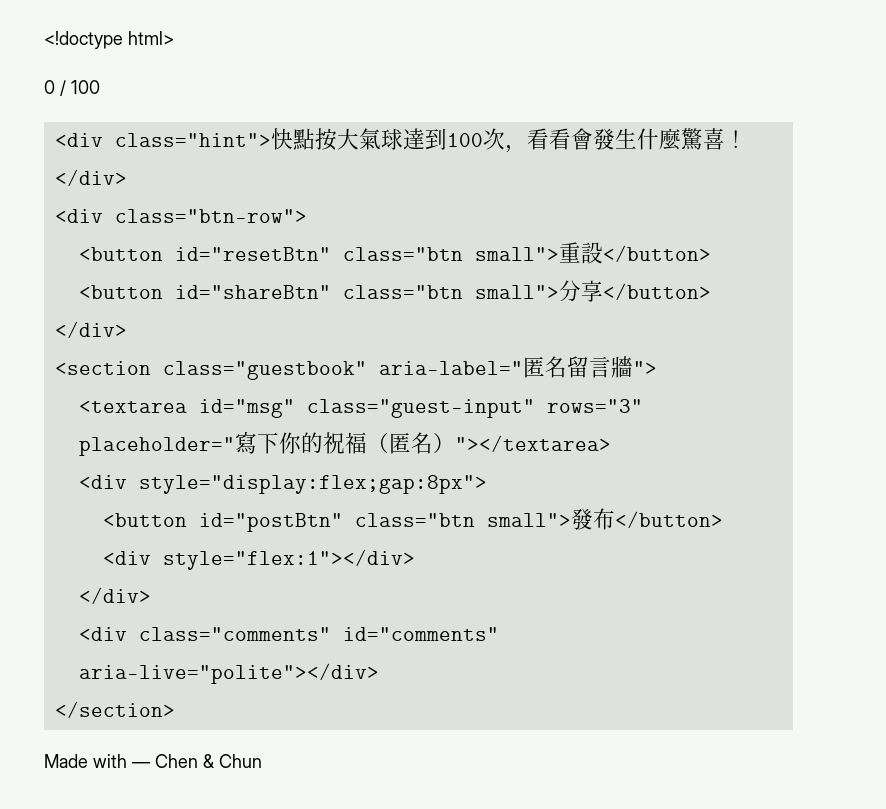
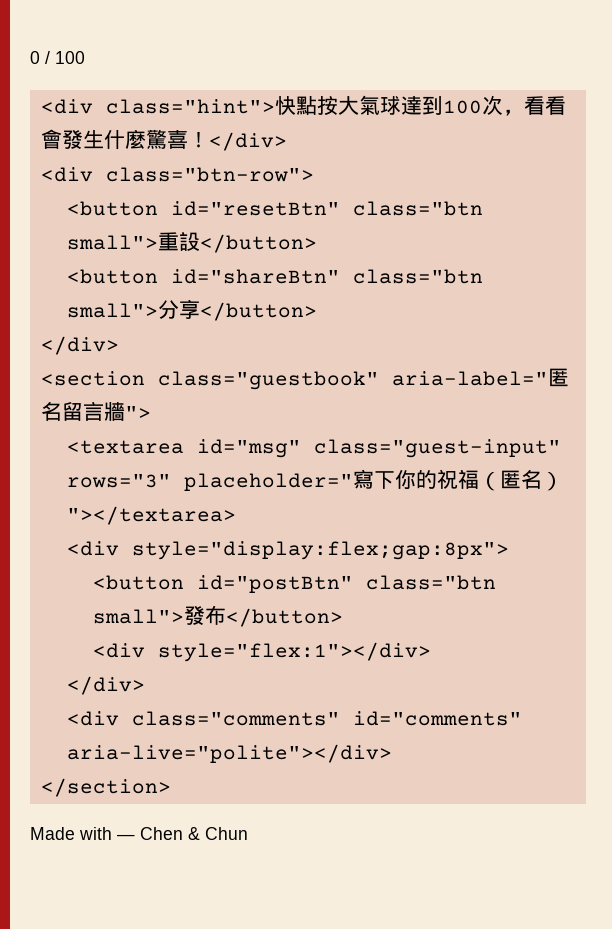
- <!doctype html>

